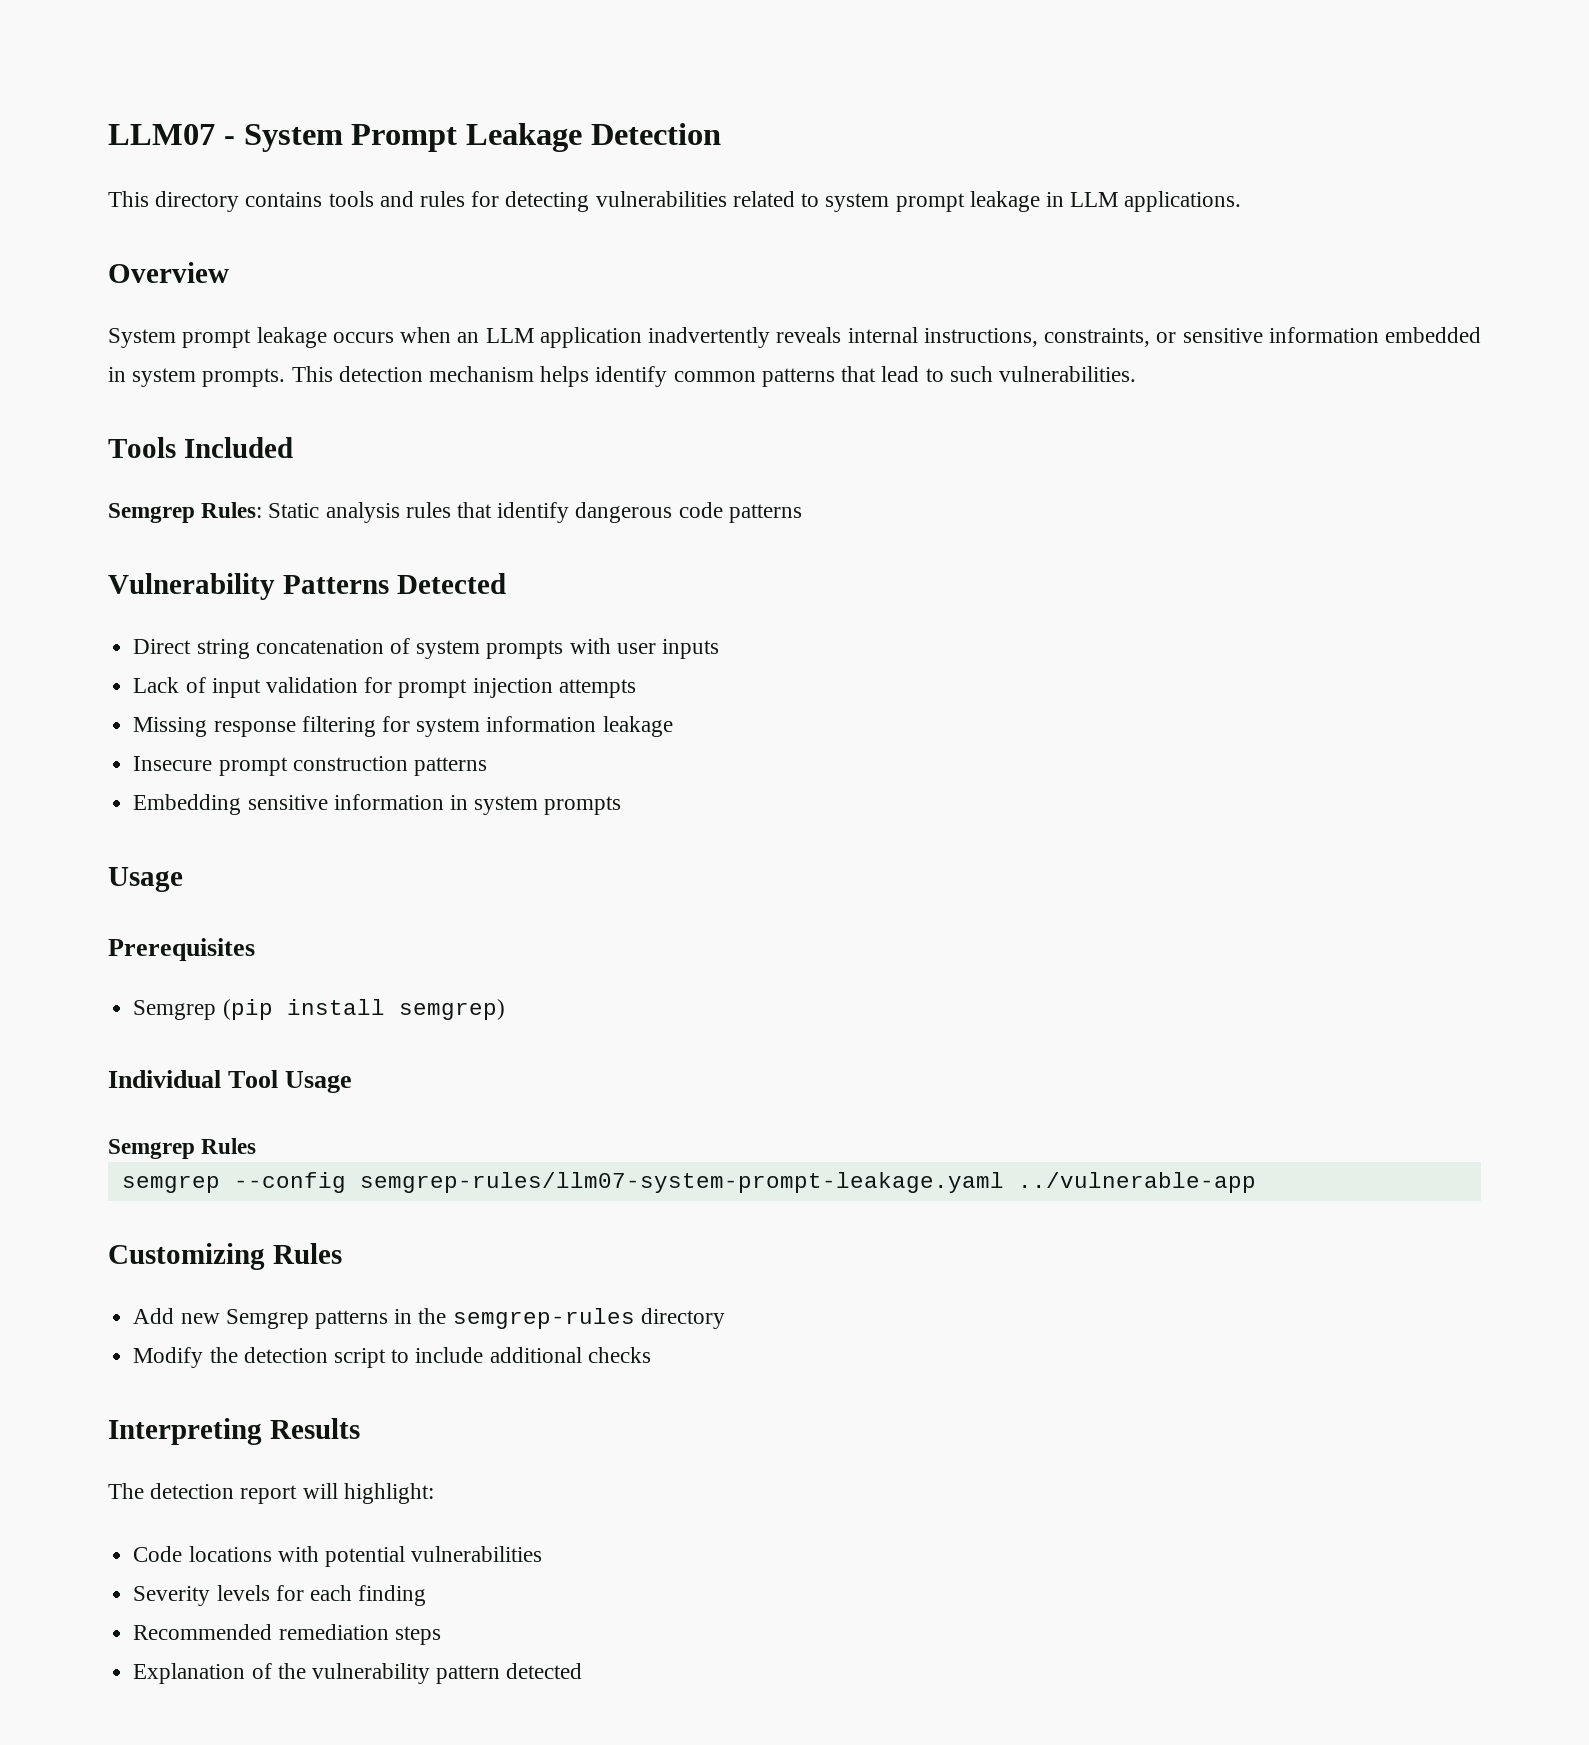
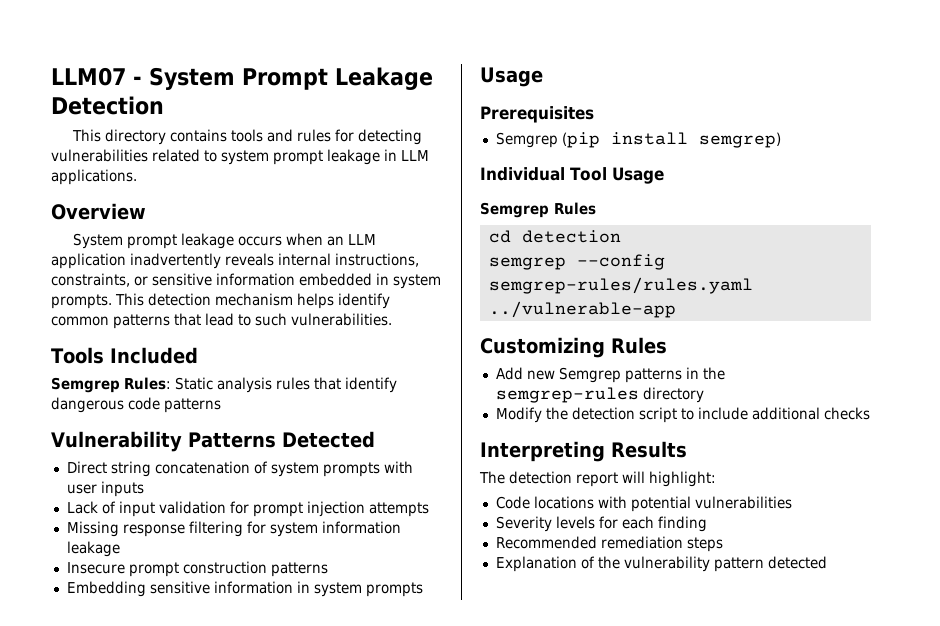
+ cd detection
- semgrep --config semgrep-rules/llm07-system-prompt-leakage.yaml ../vulnerable-app
+ semgrep --config semgrep-rules/rules.yaml ../vulnerable-app

